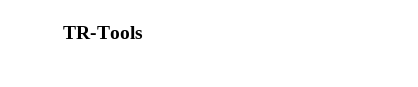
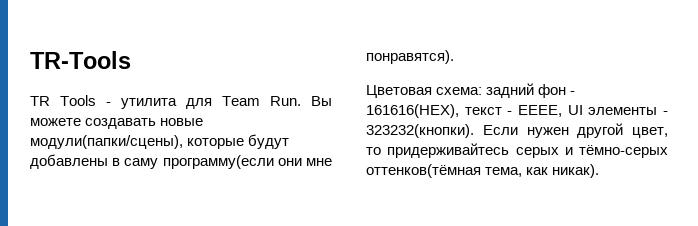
+ TR Tools - утилита для Team Run. Вы можете cоздавать новые модули(папки/сцены), которые будут добавлены в саму программу(если они мне понравятся).
+ Цветовая схема: задний фон - 161616(HEX), текст - EEEE, UI элементы - 323232(кнопки). Если нужен другой цвет, то придерживайтесь серых и тёмно-серых оттенков(тёмная тема, как никак).

